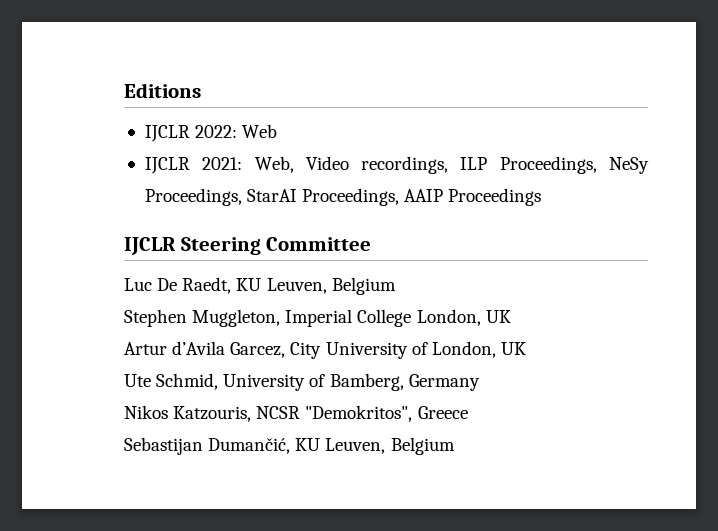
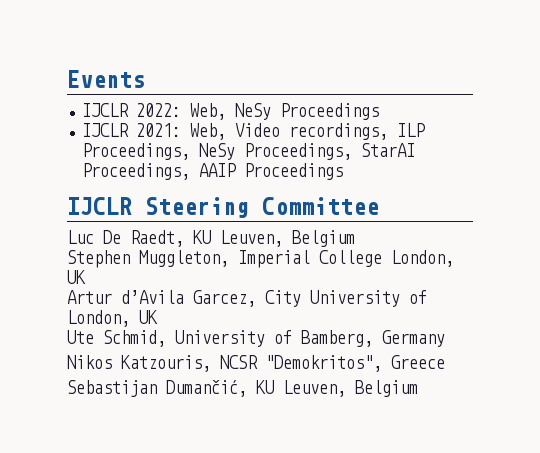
- Editions
+ Events
- IJCLR 2022: Web
+ IJCLR 2022: Web, NeSy Proceedings

